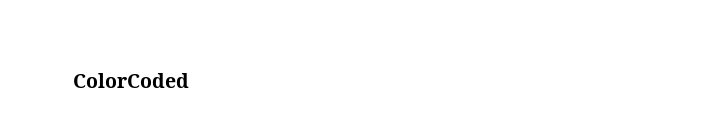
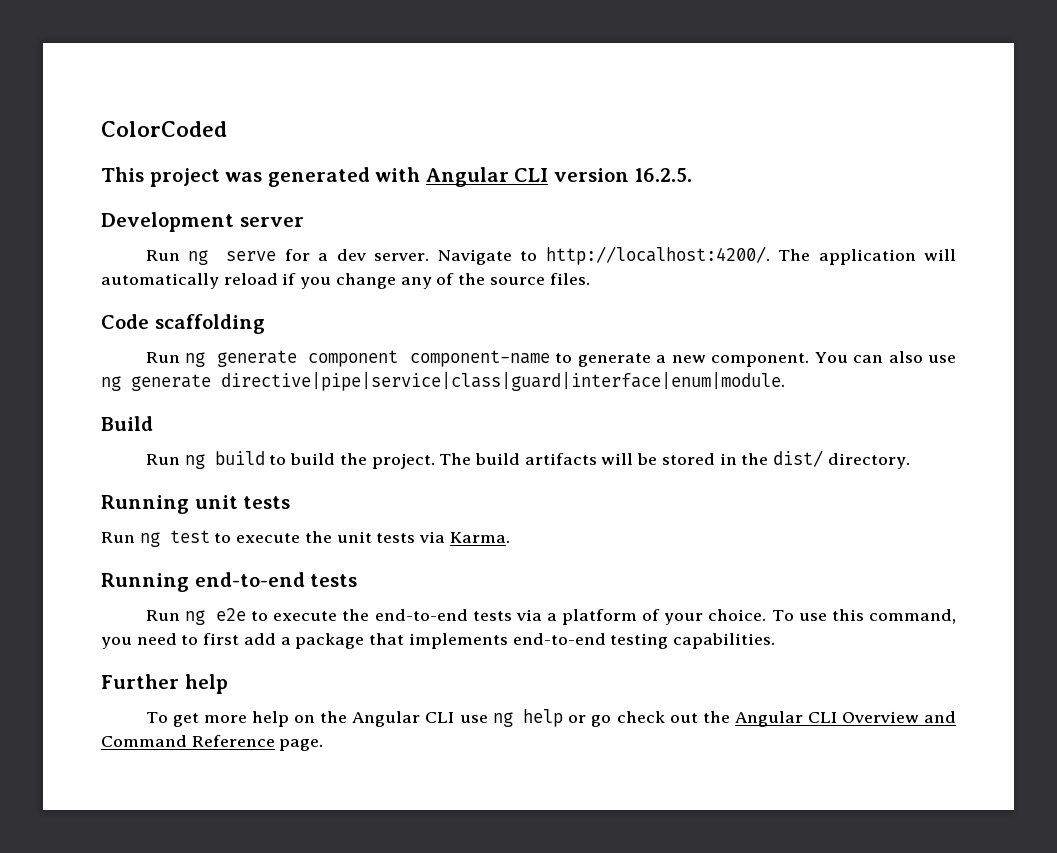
+ This project was generated with Angular CLI version 16.2.5.
+ Development server
+ Run ng serve for a dev server. Navigate to http://localhost:4200/. The application will automatically reload if you change any of the source files.
+ Code scaffolding
+ Run ng generate component component-name to generate a new component. You can also use ng generate directive|pipe|service|class|guard|interface|enum|module.
+ Build
+ Run ng build to build the project. The build artifacts will be stored in the dist/ directory.
+ Running unit tests
+ Run ng test to execute the unit tests via Karma.
+ Running end-to-end tests
+ Run ng e2e to execute the end-to-end tests via a platform of your choice. To use this command, you need to first add a package that implements end-to-end testing capabilities.
+ Further help
+ To get more help on the Angular CLI use ng help or go check out the Angular CLI Overview and Command Reference page.

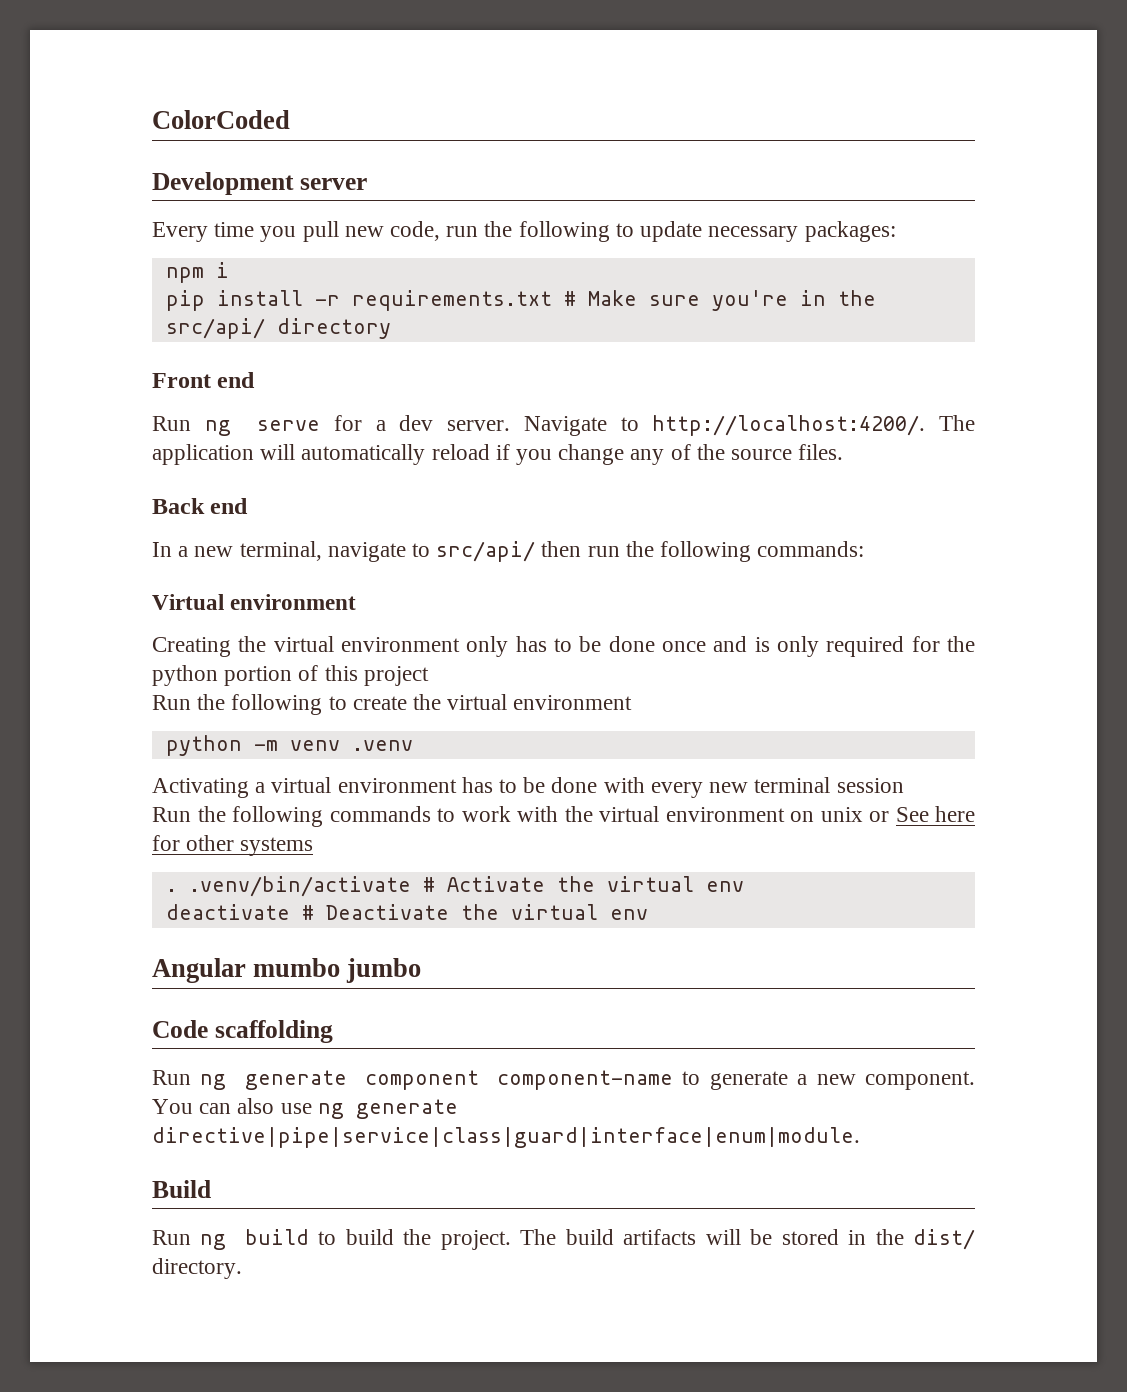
- This project was generated with Angular CLI version 16.2.5.
  Development server
+ Every time you pull new code, run the following to update necessary packages:
+ npm i
+ pip install -r requirements.txt # Make sure you're in the src/api/ directory
+ Front end
+ Back end
+ In a new terminal, navigate to src/api/ then run the following commands:
+ Virtual environment
+ Creating the virtual environment only has to be done once and is only required for the python portion of this project
+ Run the following to create the virtual environment
+ python -m venv .venv
+ Activating a virtual environment has to be done with every new terminal session
+ Run the following commands to work with the virtual environment on unix or See here for other systems
+ . .venv/bin/activate # Activate the virtual env
+ deactivate # Deactivate the virtual env
+ Angular mumbo jumbo
- Running unit tests
- Run ng test to execute the unit tests via Karma.
- Running end-to-end tests
- Run ng e2e to execute the end-to-end tests via a platform of your choice. To use this command, you need to first add a package that implements end-to-end testing capabilities.
- Further help
- To get more help on the Angular CLI use ng help or go check out the Angular CLI Overview and Command Reference page.

